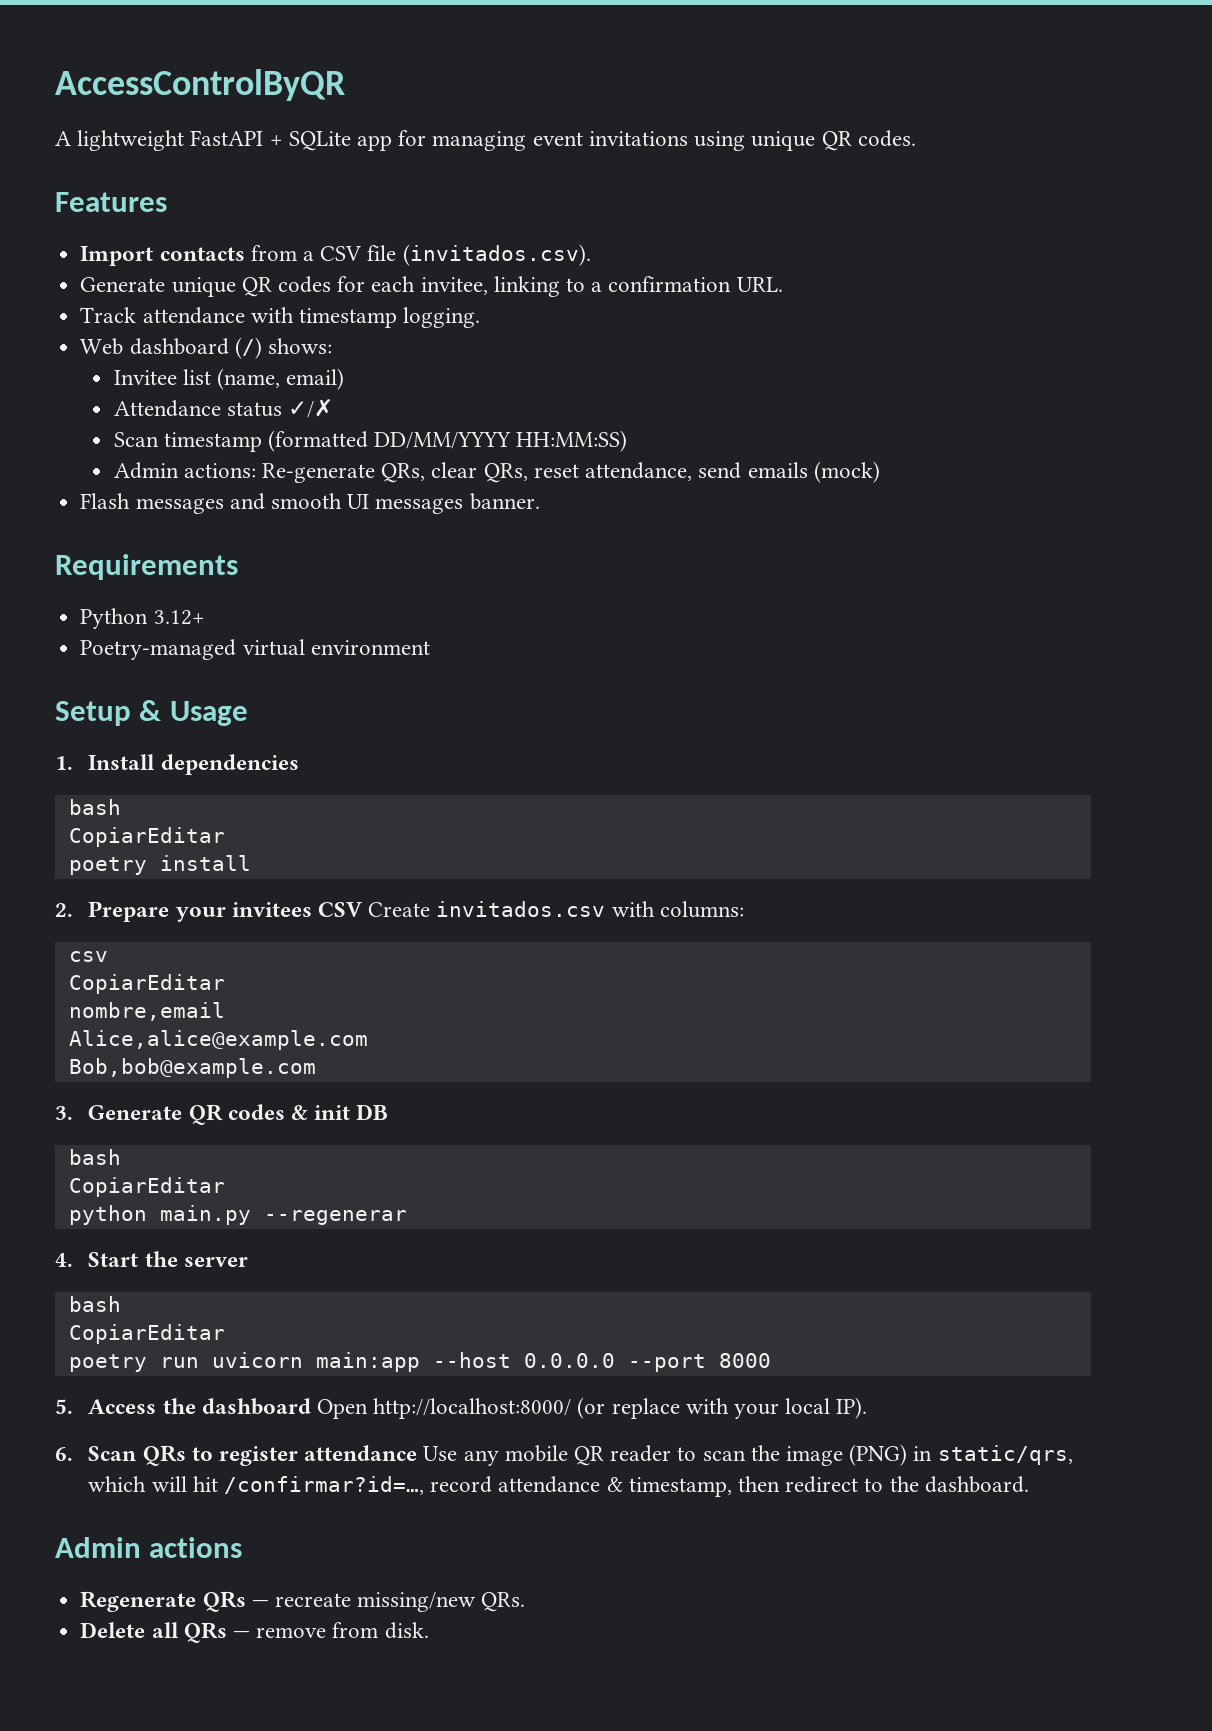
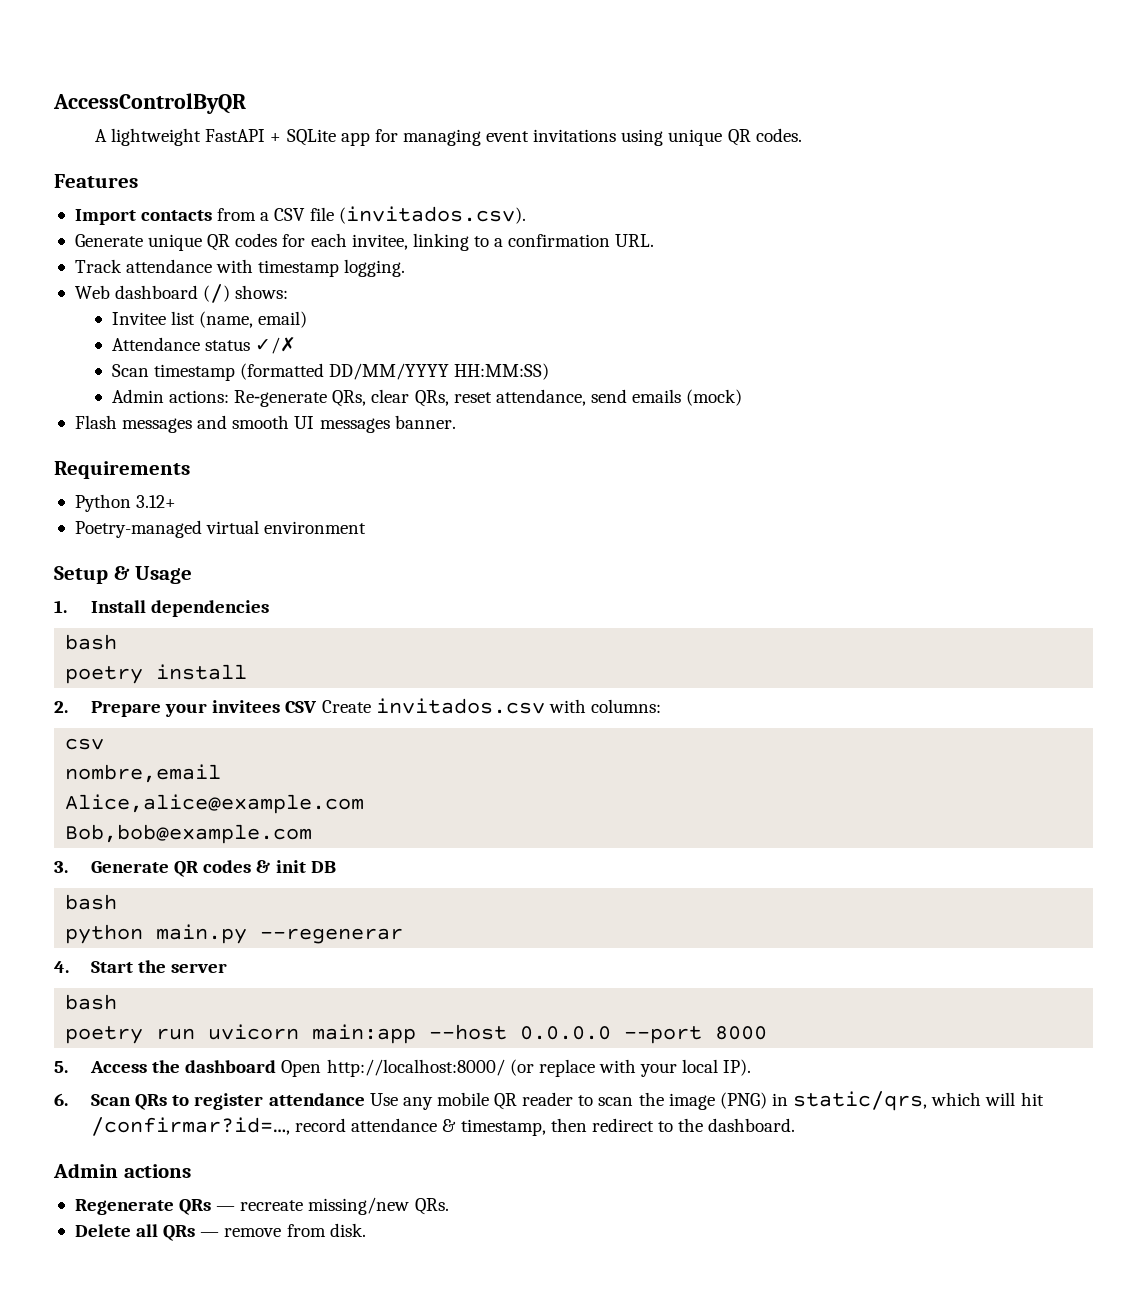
  1. Install dependencies
  bash
- CopiarEditar
  csv
- CopiarEditar
  3. Generate QR codes & init DB
  bash
- CopiarEditar
  4. Start the server
  bash
- CopiarEditar

